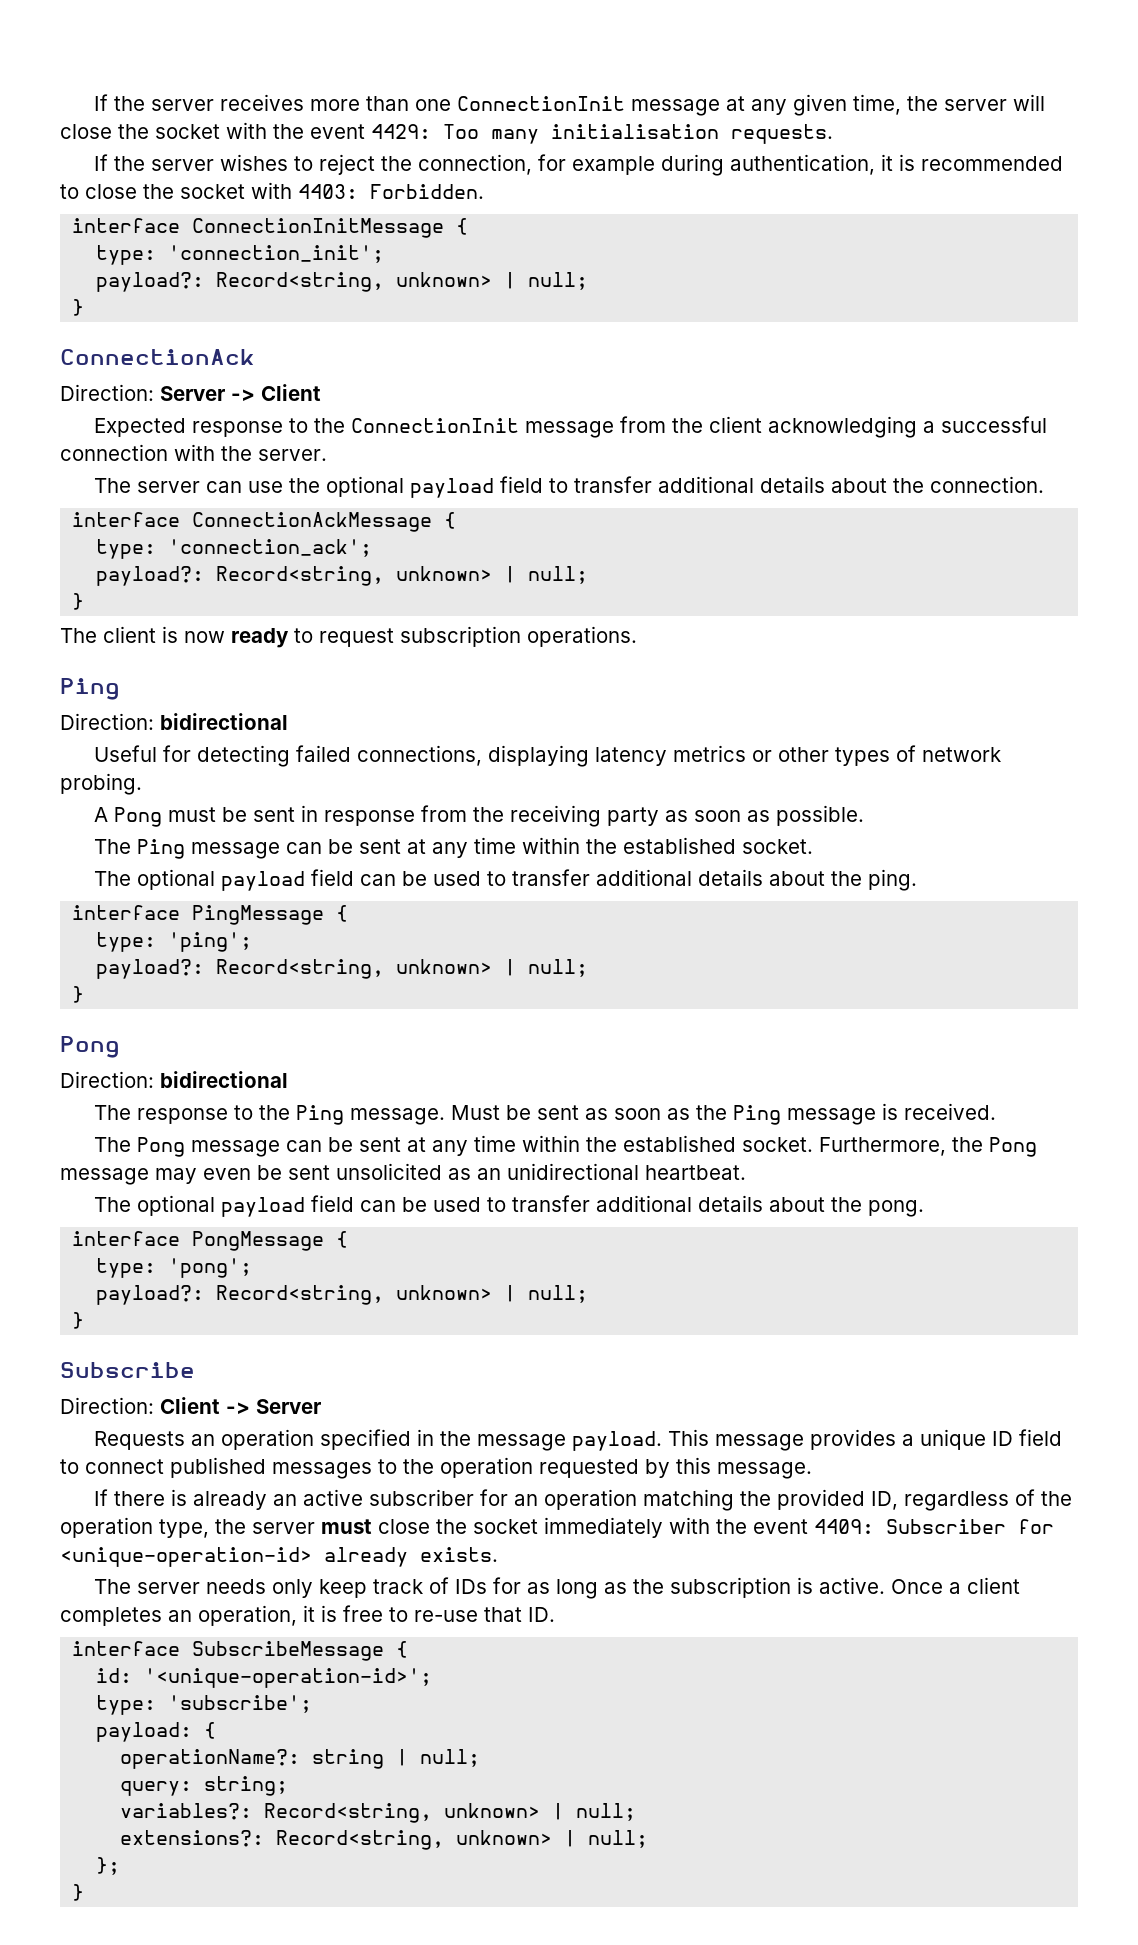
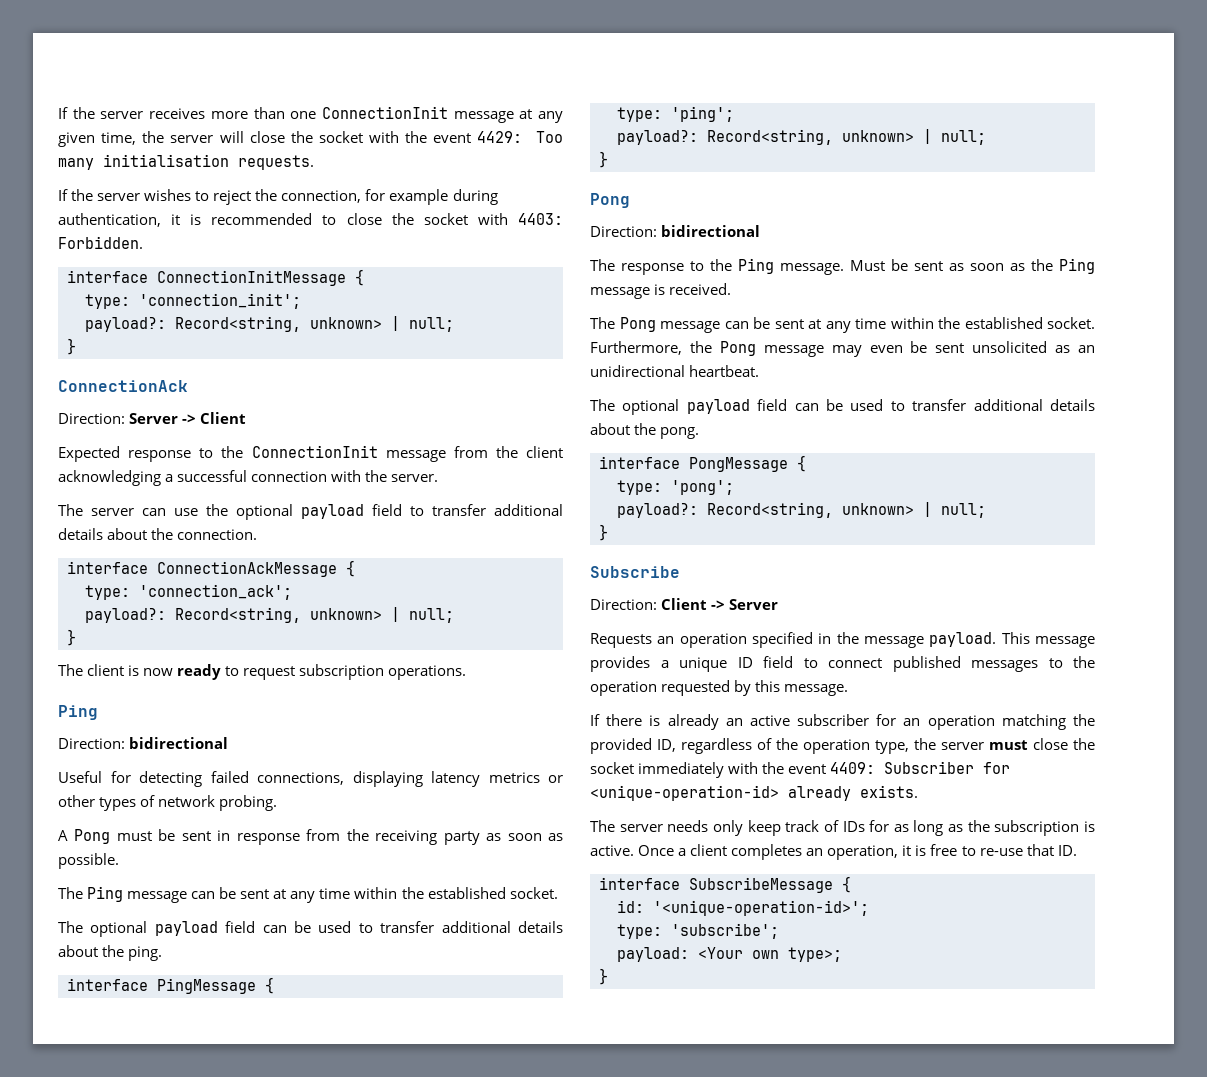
- payload: {
- operationName?: string | null;
- query: string;
- variables?: Record<string, unknown> | null;
- extensions?: Record<string, unknown> | null;
- };
+ payload: <Your own type>;

